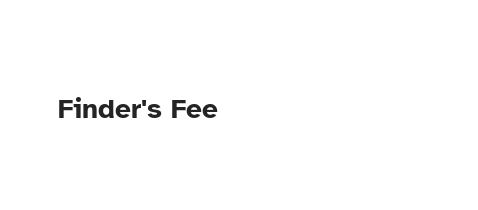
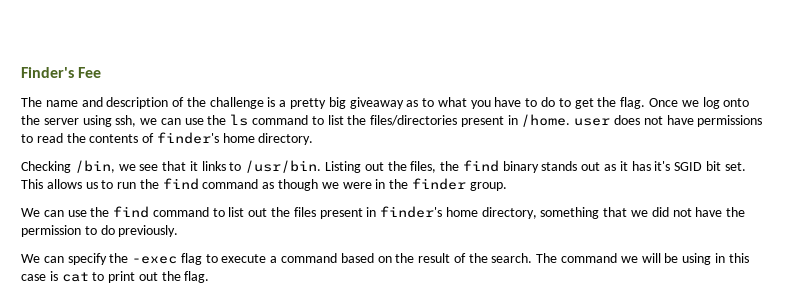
+ The name and description of the challenge is a pretty big giveaway as to what you have to do to get the flag. Once we log onto the server using ssh, we can use the ls command to list the files/directories present in /home. user does not have permissions to read the contents of finder's home directory.
+ Checking /bin, we see that it links to /usr/bin. Listing out the files, the find binary stands out as it has it's SGID bit set. This allows us to run the find command as though we were in the finder group.
+ We can use the find command to list out the files present in finder's home directory, something that we did not have the permission to do previously.
+ We can specify the -exec flag to execute a command based on the result of the search. The command we will be using in this case is cat to print out the flag.

